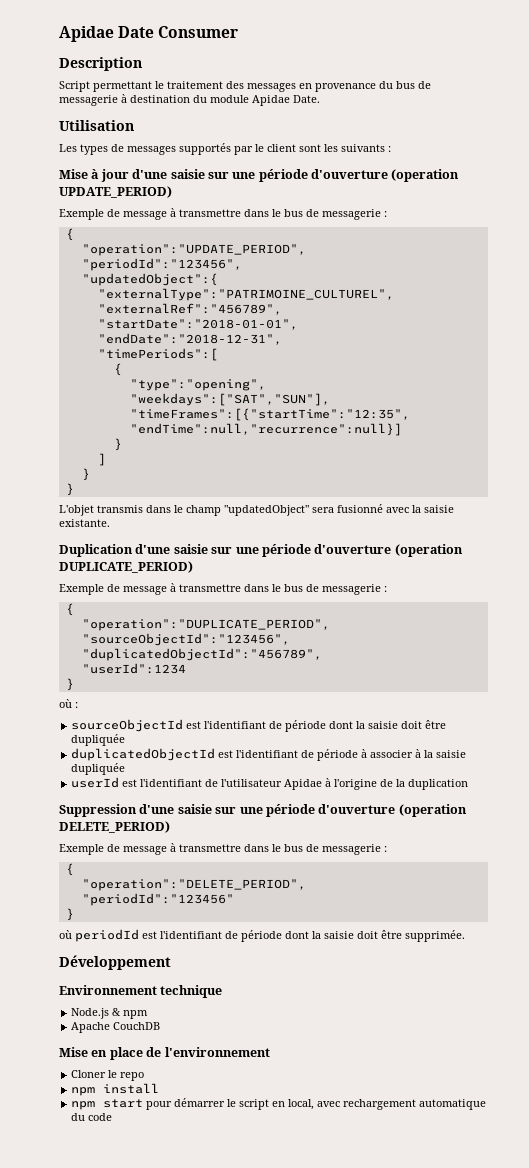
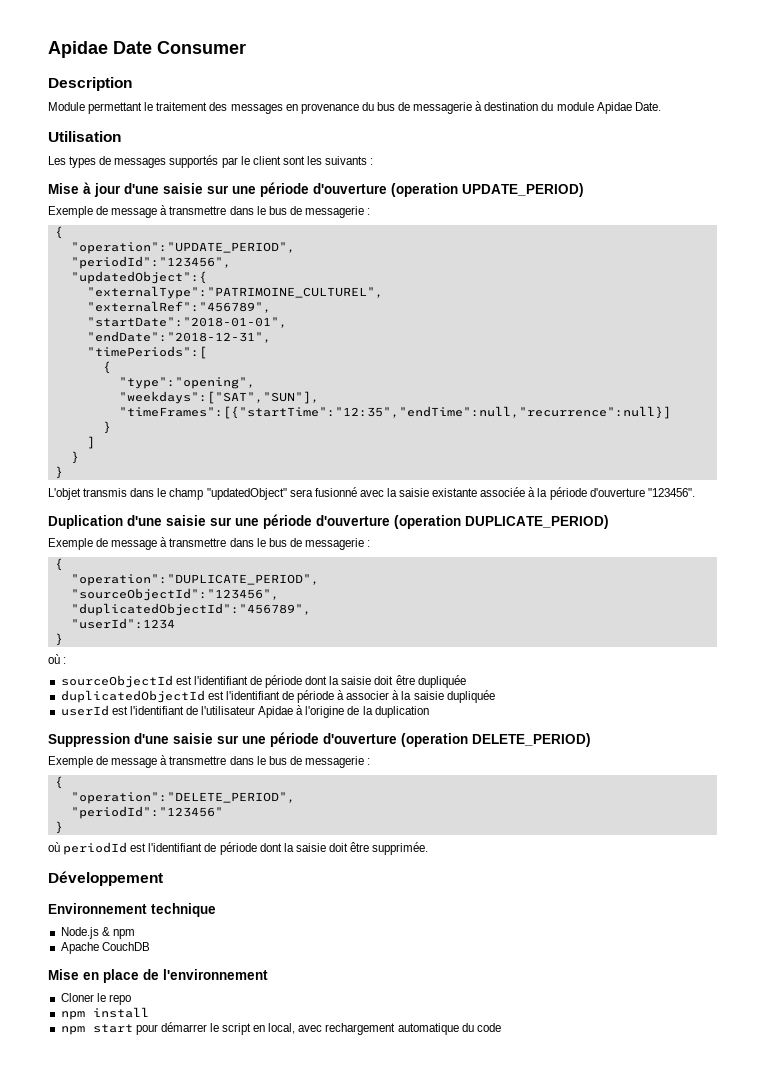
- Script permettant le traitement des messages en provenance du bus de messagerie à destination du module Apidae Date.
+ Module permettant le traitement des messages en provenance du bus de messagerie à destination du module Apidae Date.
- L'objet transmis dans le champ "updatedObject" sera fusionné avec la saisie existante.
+ L'objet transmis dans le champ "updatedObject" sera fusionné avec la saisie existante associée à la période d'ouverture "123456".

